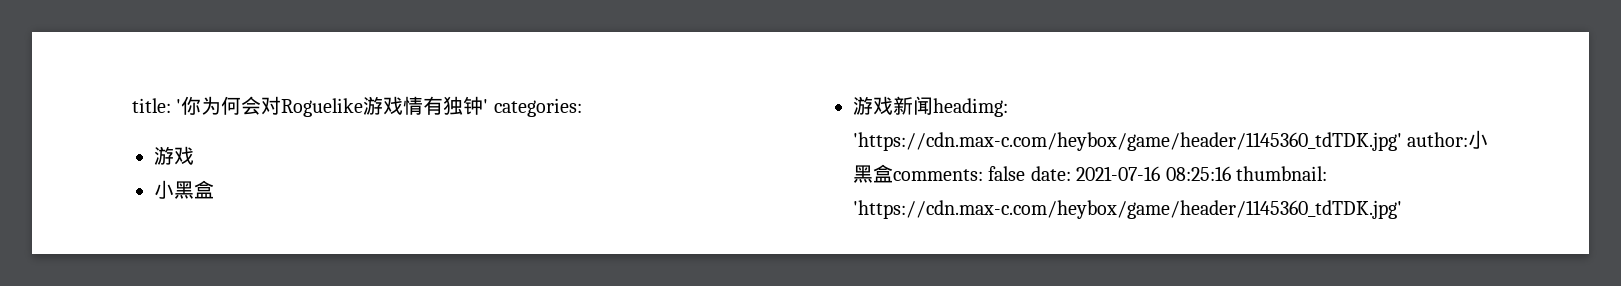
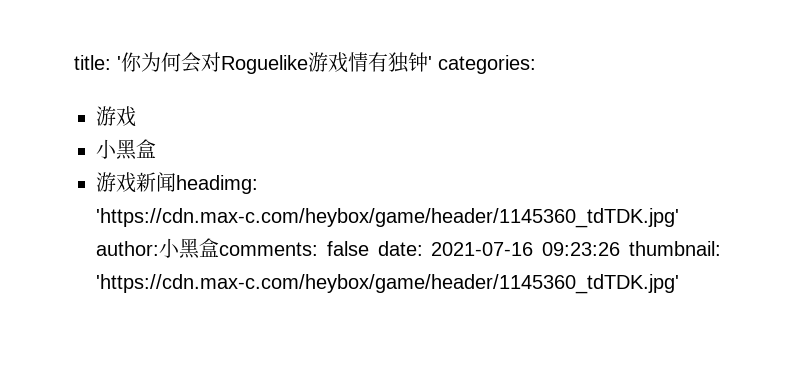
- 游戏新闻headimg: 'https://cdn.max-c.com/heybox/game/header/1145360_tdTDK.jpg' author:小黑盒comments: false date: 2021-07-16 08:25:16 thumbnail: 'https://cdn.max-c.com/heybox/game/header/1145360_tdTDK.jpg'
+ 游戏新闻headimg: 'https://cdn.max-c.com/heybox/game/header/1145360_tdTDK.jpg' author:小黑盒comments: false date: 2021-07-16 09:23:26 thumbnail: 'https://cdn.max-c.com/heybox/game/header/1145360_tdTDK.jpg'

